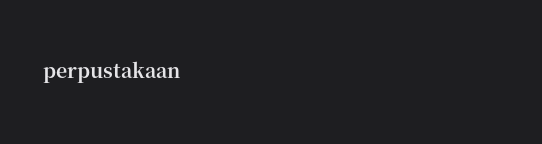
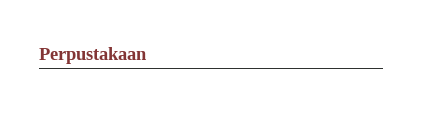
- perpustakaan
+ Perpustakaan

